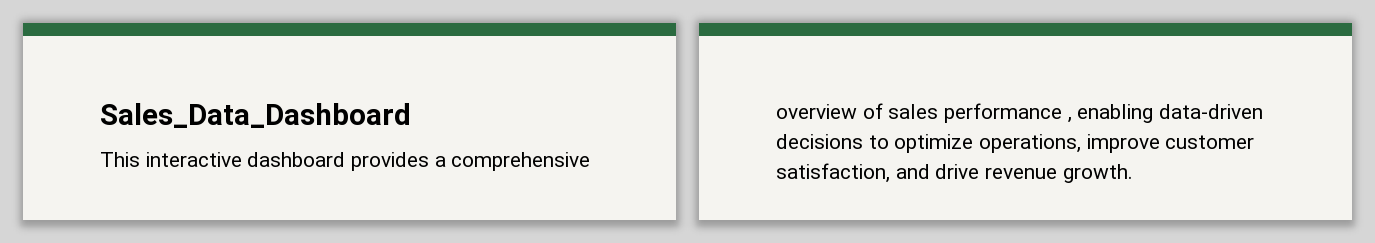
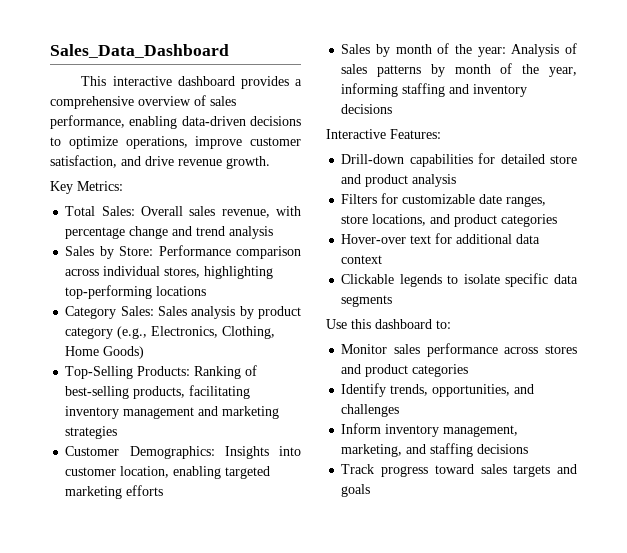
- This interactive dashboard provides a comprehensive overview of sales performance , enabling data-driven decisions to optimize operations, improve customer satisfaction, and drive revenue growth.
+ This interactive dashboard provides a comprehensive overview of sales performance, enabling data-driven decisions to optimize operations, improve customer satisfaction, and drive revenue growth.
+ Key Metrics:
+ Total Sales: Overall sales revenue, with percentage change and trend analysis
+ Sales by Store: Performance comparison across individual stores, highlighting top-performing locations
+ Category Sales: Sales analysis by product category (e.g., Electronics, Clothing, Home Goods)
+ Top-Selling Products: Ranking of best-selling products, facilitating inventory management and marketing strategies
+ Customer Demographics: Insights into customer location, enabling targeted marketing efforts
+ Sales by month of the year: Analysis of sales patterns by month of the year, informing staffing and inventory decisions
+ Interactive Features:
+ Drill-down capabilities for detailed store and product analysis
+ Filters for customizable date ranges, store locations, and product categories
+ Hover-over text for additional data context
+ Clickable legends to isolate specific data segments
+ Use this dashboard to:
+ Monitor sales performance across stores and product categories
+ Identify trends, opportunities, and challenges
+ Inform inventory management, marketing, and staffing decisions
+ Track progress toward sales targets and goals

